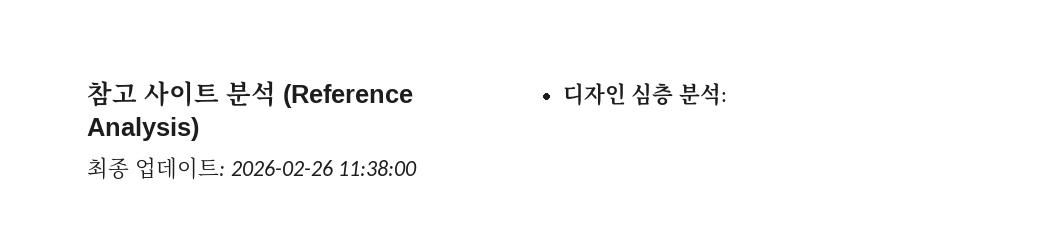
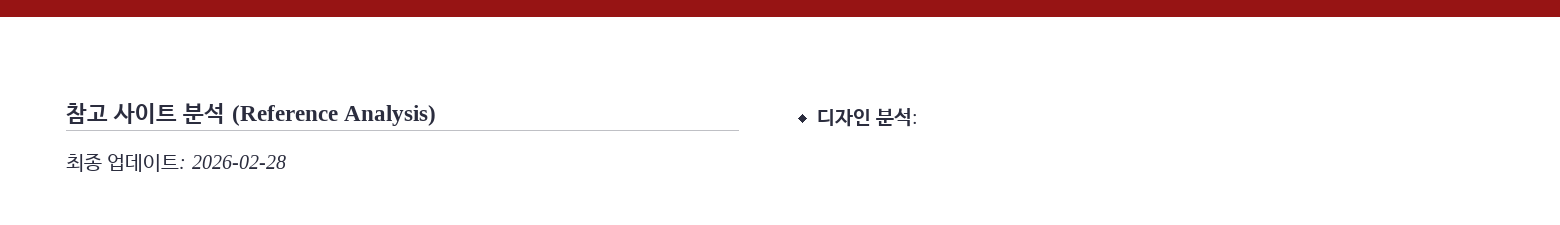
- 최종 업데이트: 2026-02-26 11:38:00
+ 최종 업데이트: 2026-02-28
- 디자인 심층 분석:
+ 디자인 분석:

